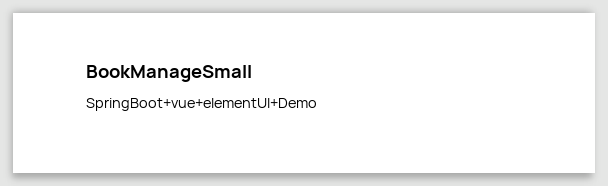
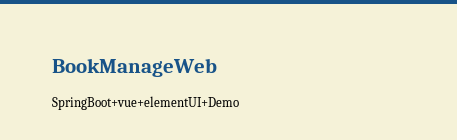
- BookManageSmall
+ BookManageWeb

